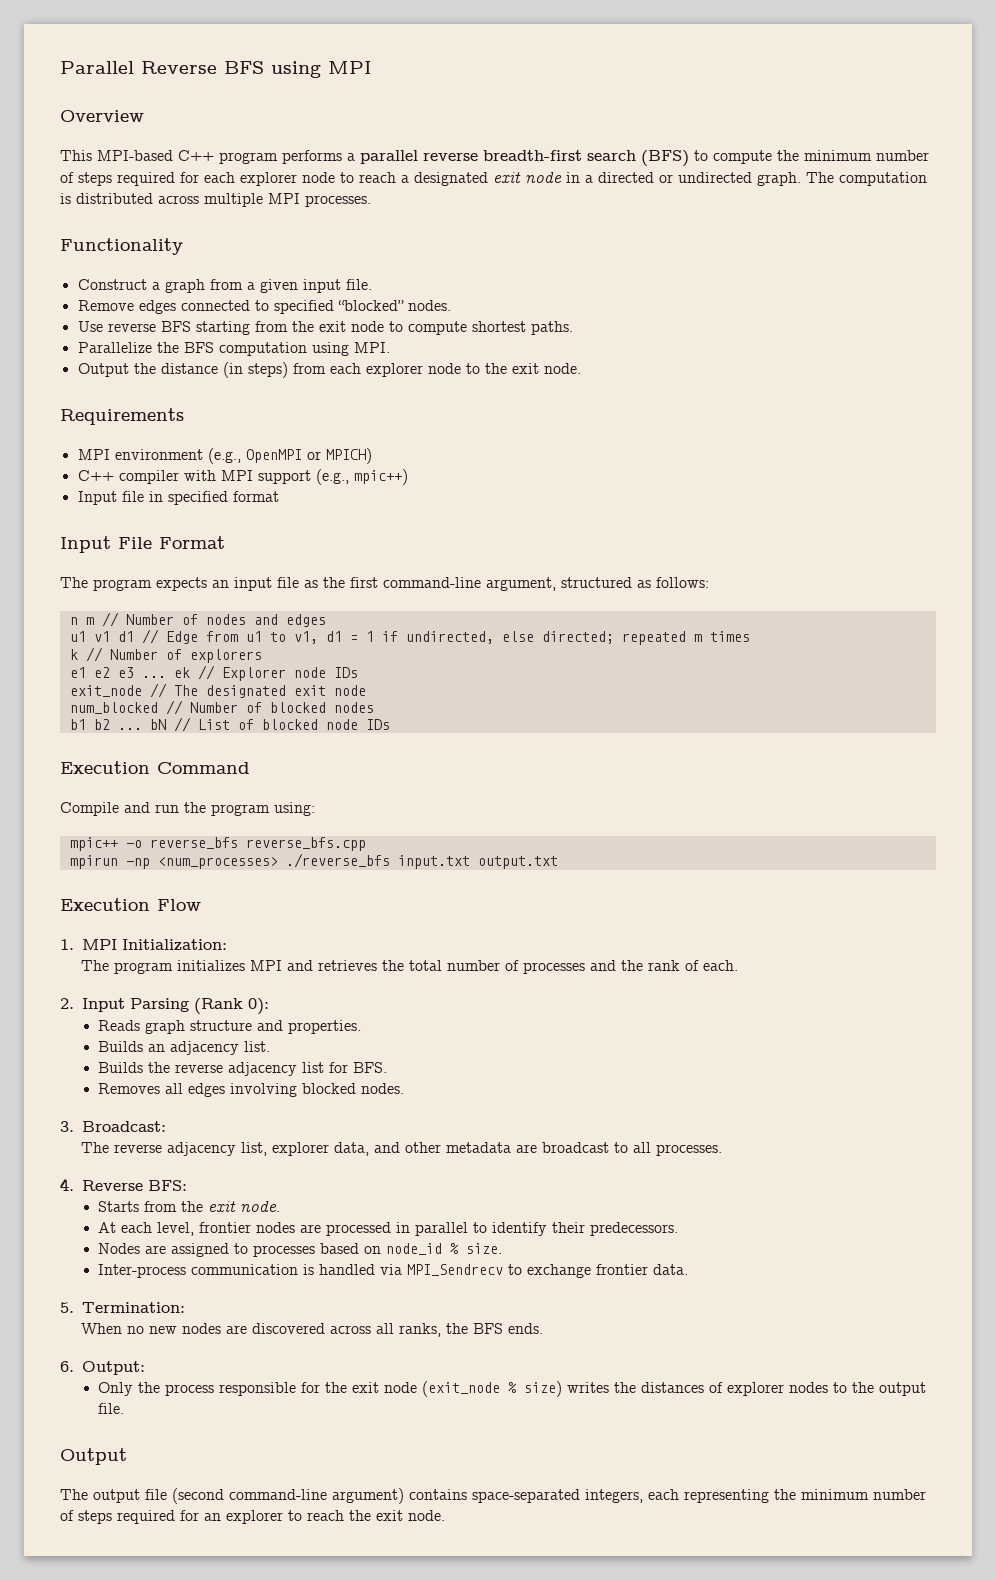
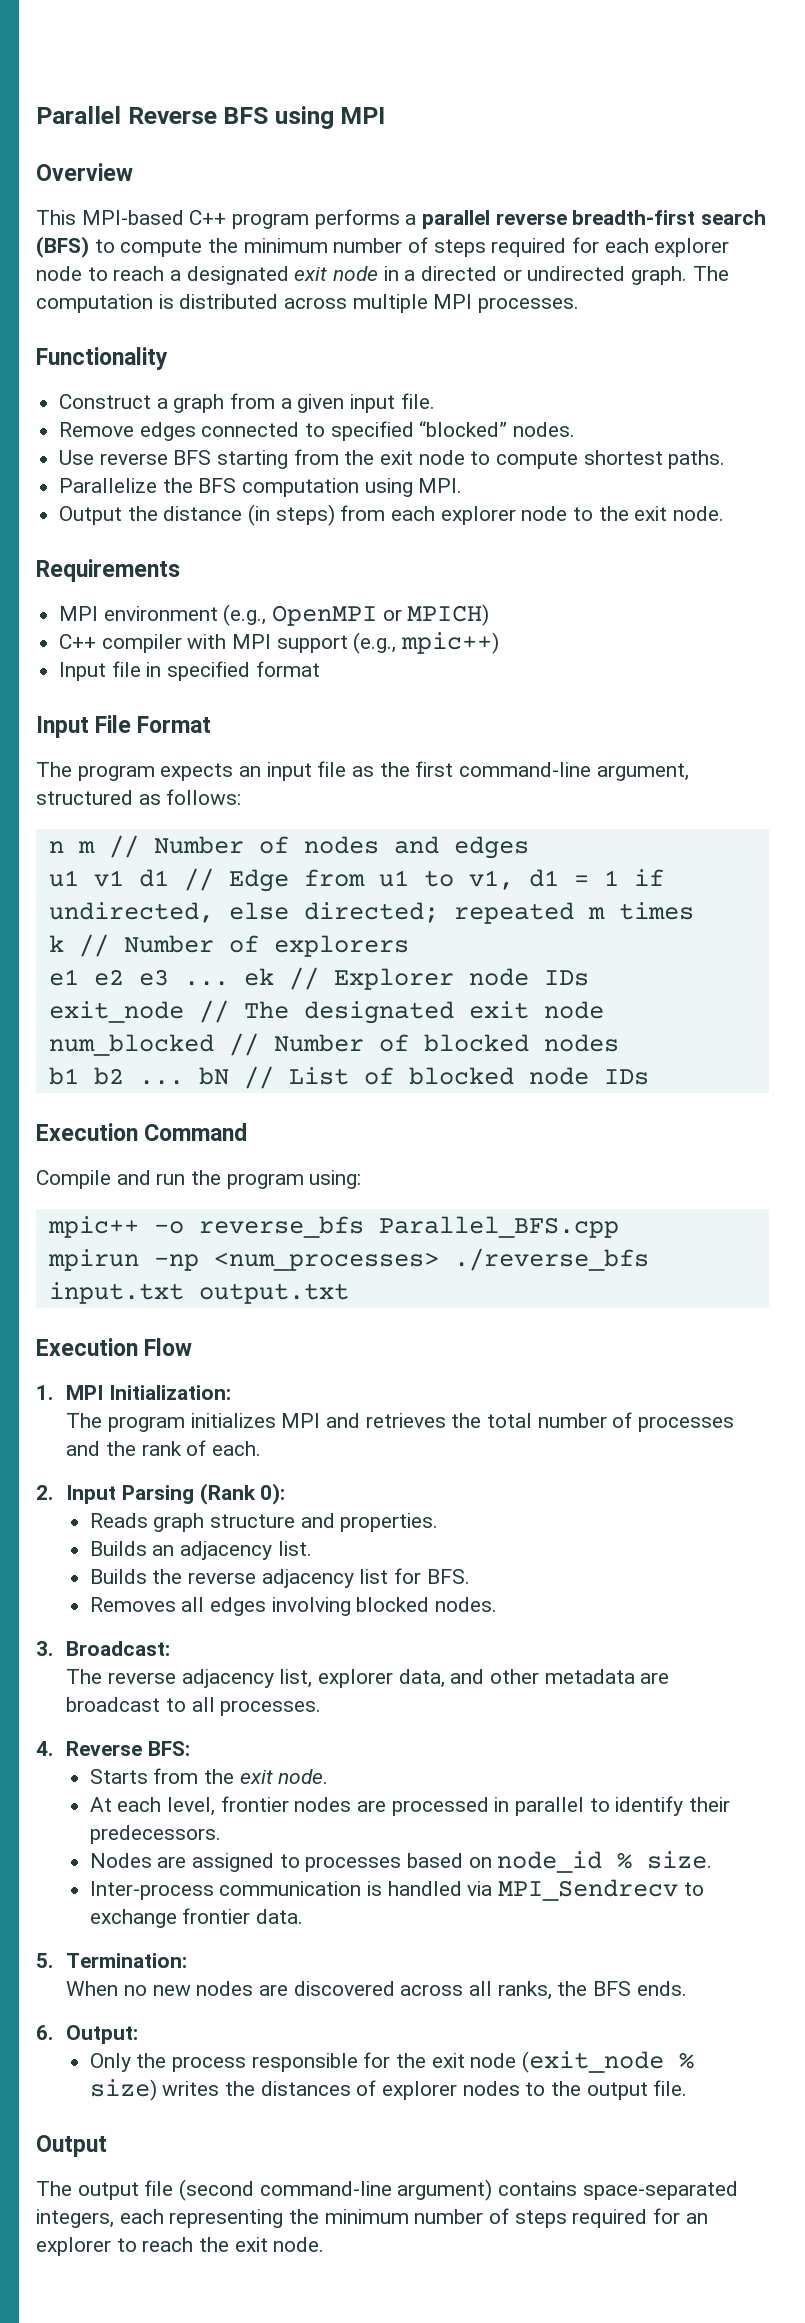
- mpic++ -o reverse_bfs reverse_bfs.cpp
+ mpic++ -o reverse_bfs Parallel_BFS.cpp

